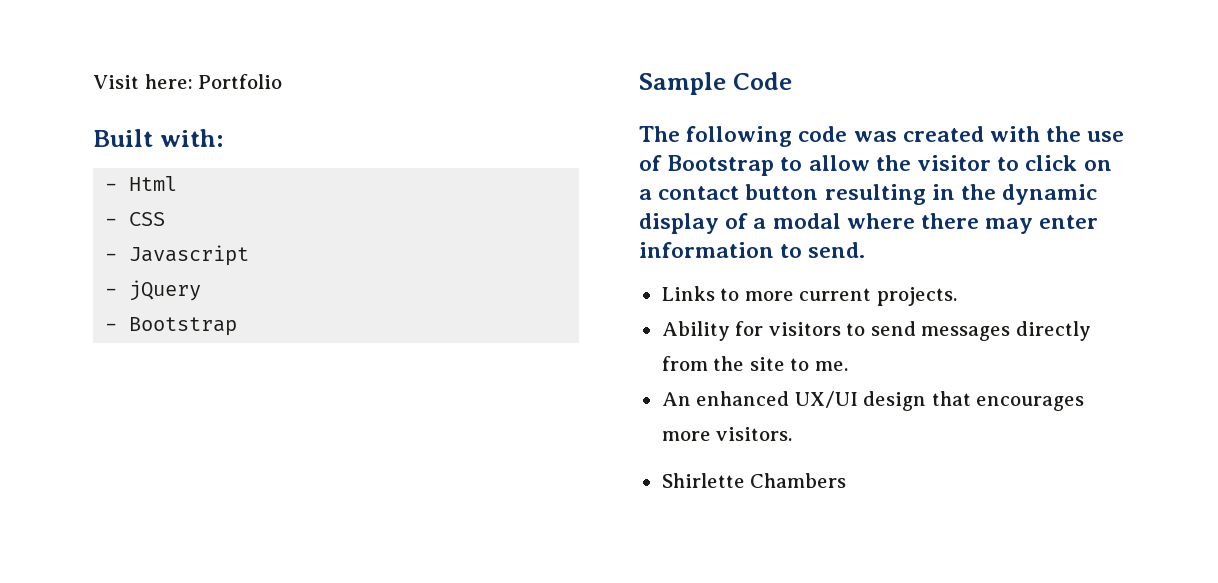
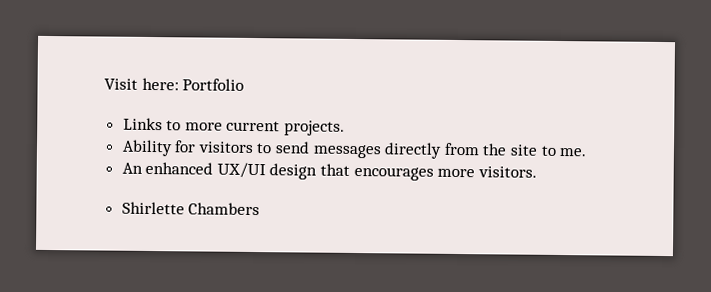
- Built with:
- - Html
- - CSS
- - Javascript
- - jQuery
- - Bootstrap
- Sample Code
- The following code was created with the use of Bootstrap to allow the visitor to click on a contact button resulting in the dynamic display of a modal where there may enter information to send.

